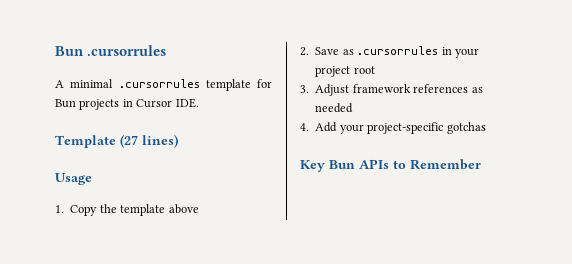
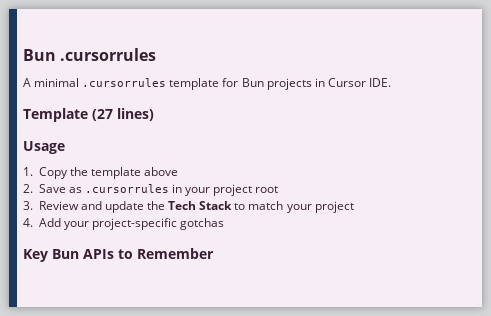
- 3. Adjust framework references as needed
+ 3. Review and update the Tech Stack to match your project

